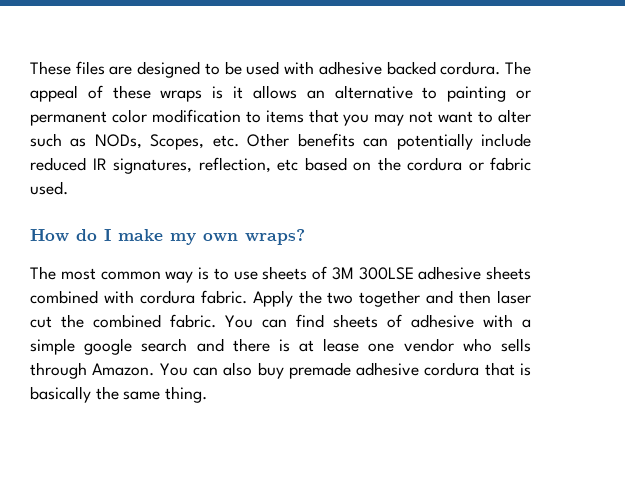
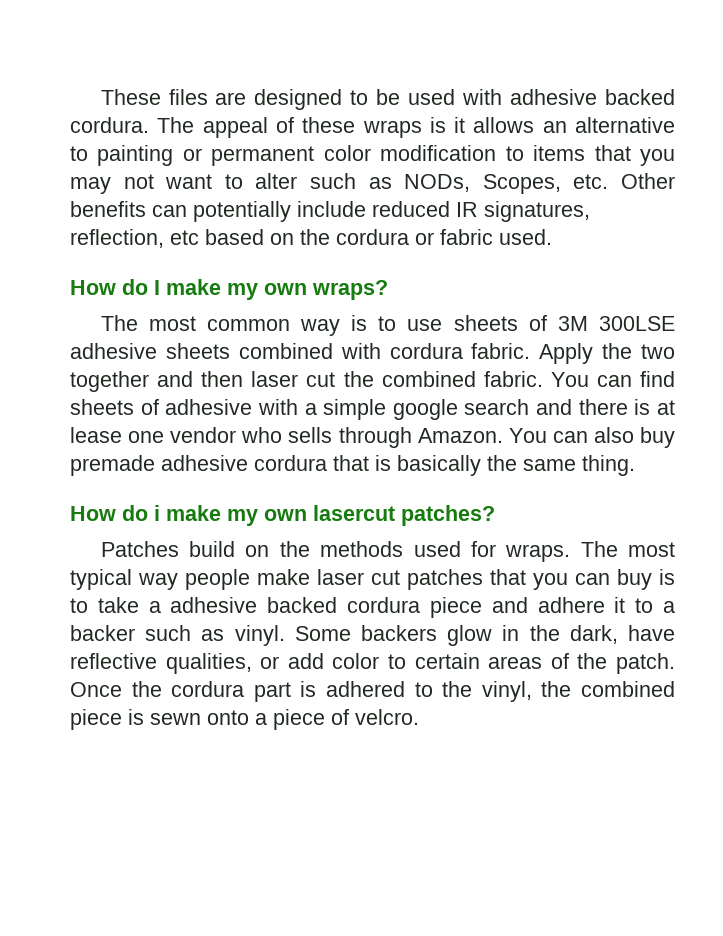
+ How do i make my own lasercut patches?
+ Patches build on the methods used for wraps. The most typical way people make laser cut patches that you can buy is to take a adhesive backed cordura piece and adhere it to a backer such as vinyl. Some backers glow in the dark, have reflective qualities, or add color to certain areas of the patch. Once the cordura part is adhered to the vinyl, the combined piece is sewn onto a piece of velcro.

